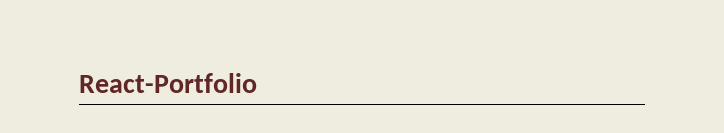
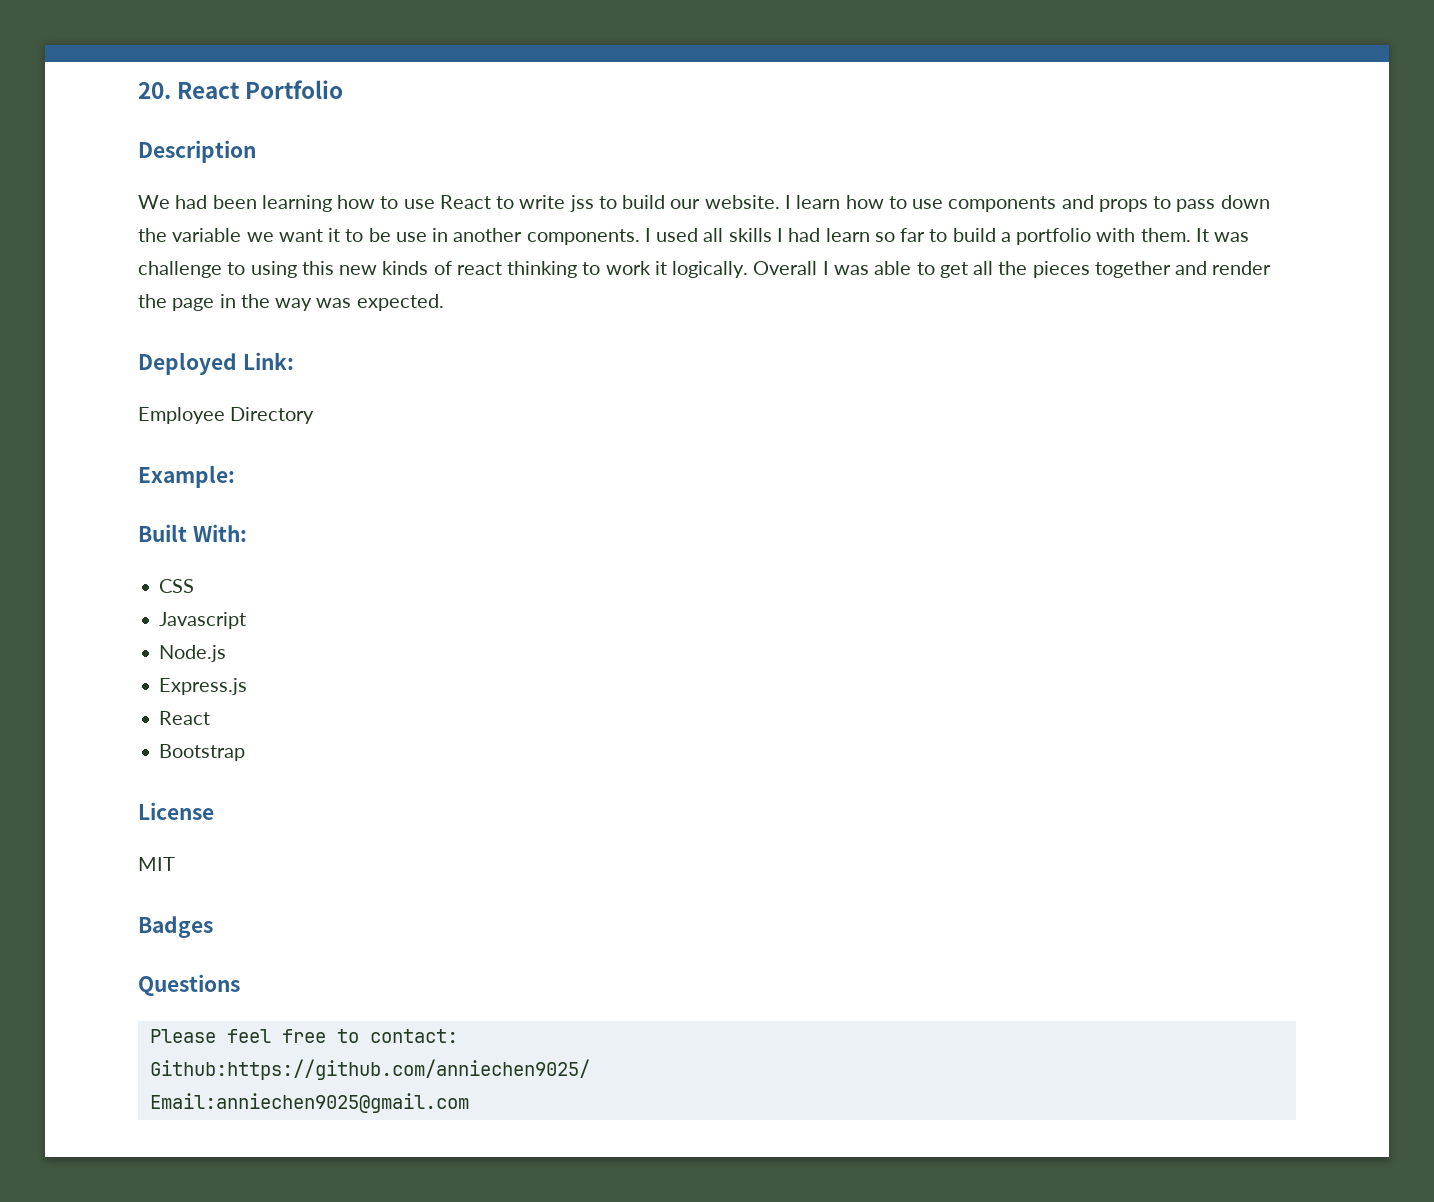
- React-Portfolio
+ 20. React Portfolio
+ Description
+ We had been learning how to use React to write jss to build our website. I learn how to use components and props to pass down the variable we want it to be use in another components. I used all skills I had learn so far to build a portfolio with them. It was challenge to using this new kinds of react thinking to work it logically. Overall I was able to get all the pieces together and render the page in the way was expected.
+ Deployed Link:
+ Employee Directory
+ Example:
+ Built With:
+ CSS
+ Javascript
+ Node.js
+ Express.js
+ React
+ Bootstrap
+ License
+ MIT
+ Badges
+ Questions
+ Please feel free to contact:
+ Github:https://github.com/anniechen9025/
+ Email:anniechen9025@gmail.com

